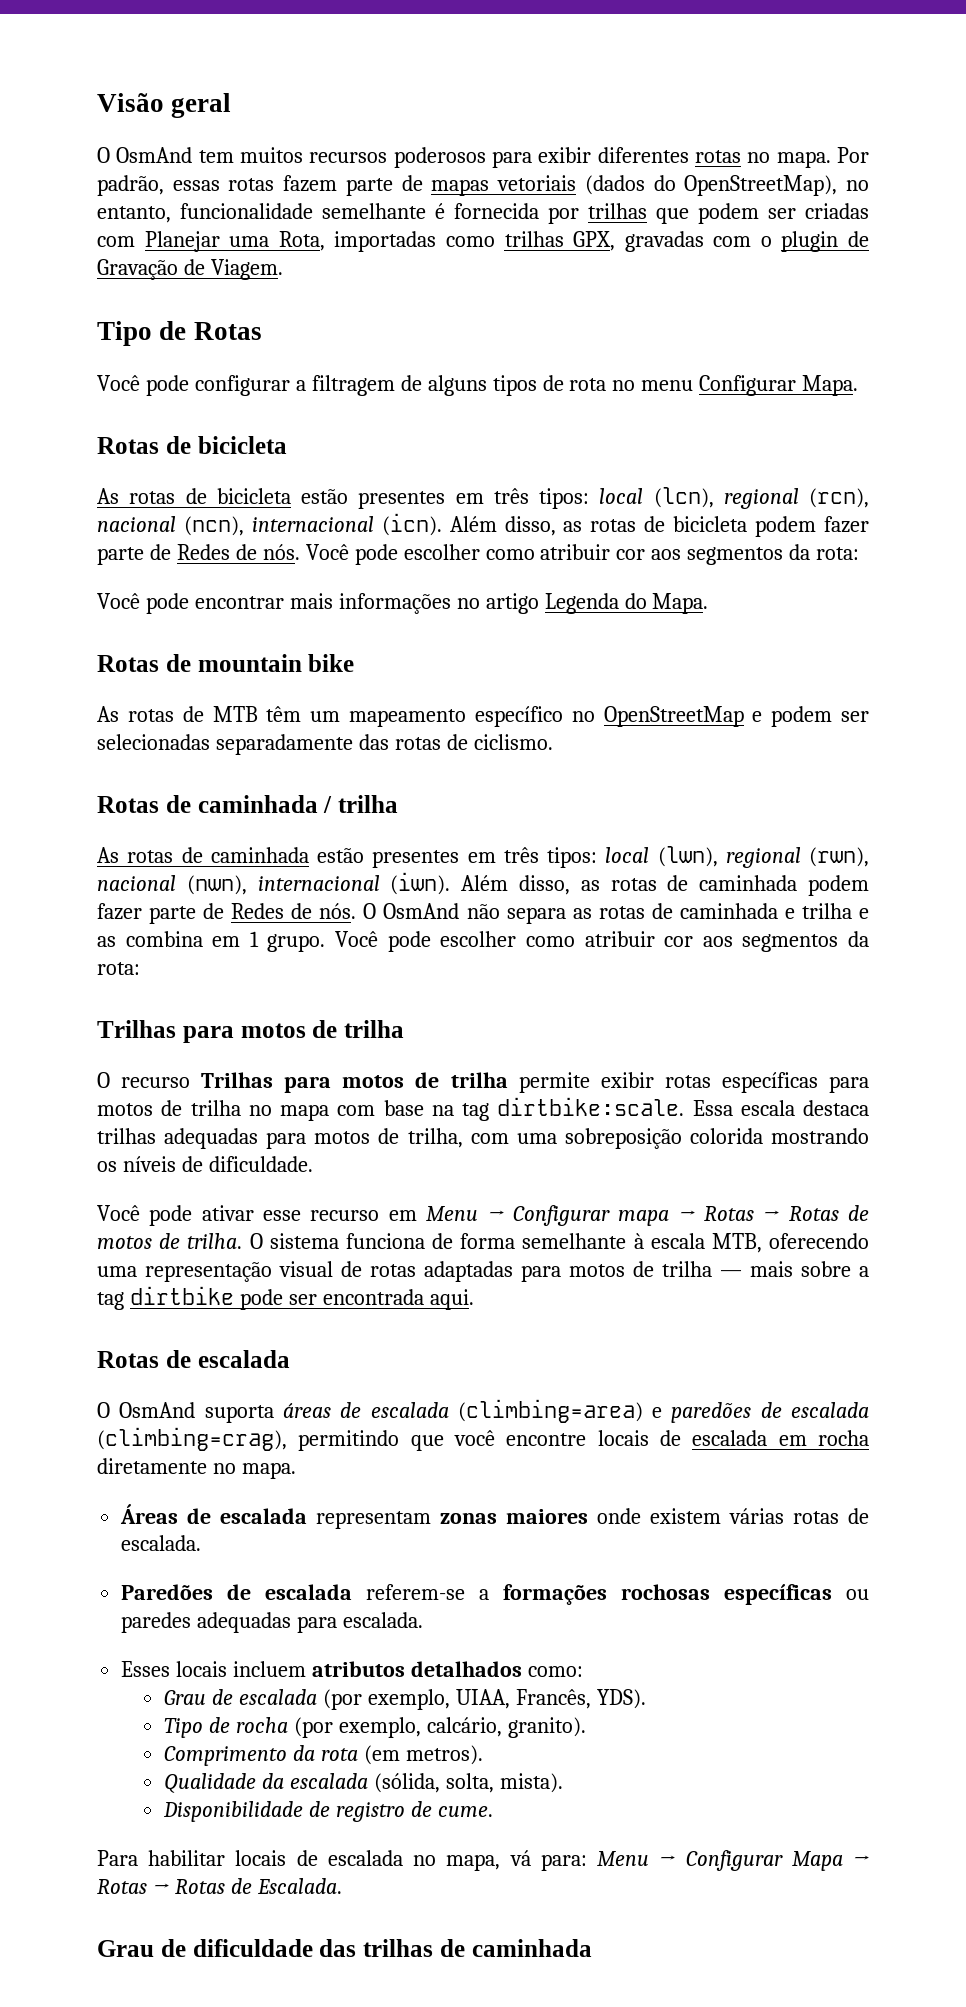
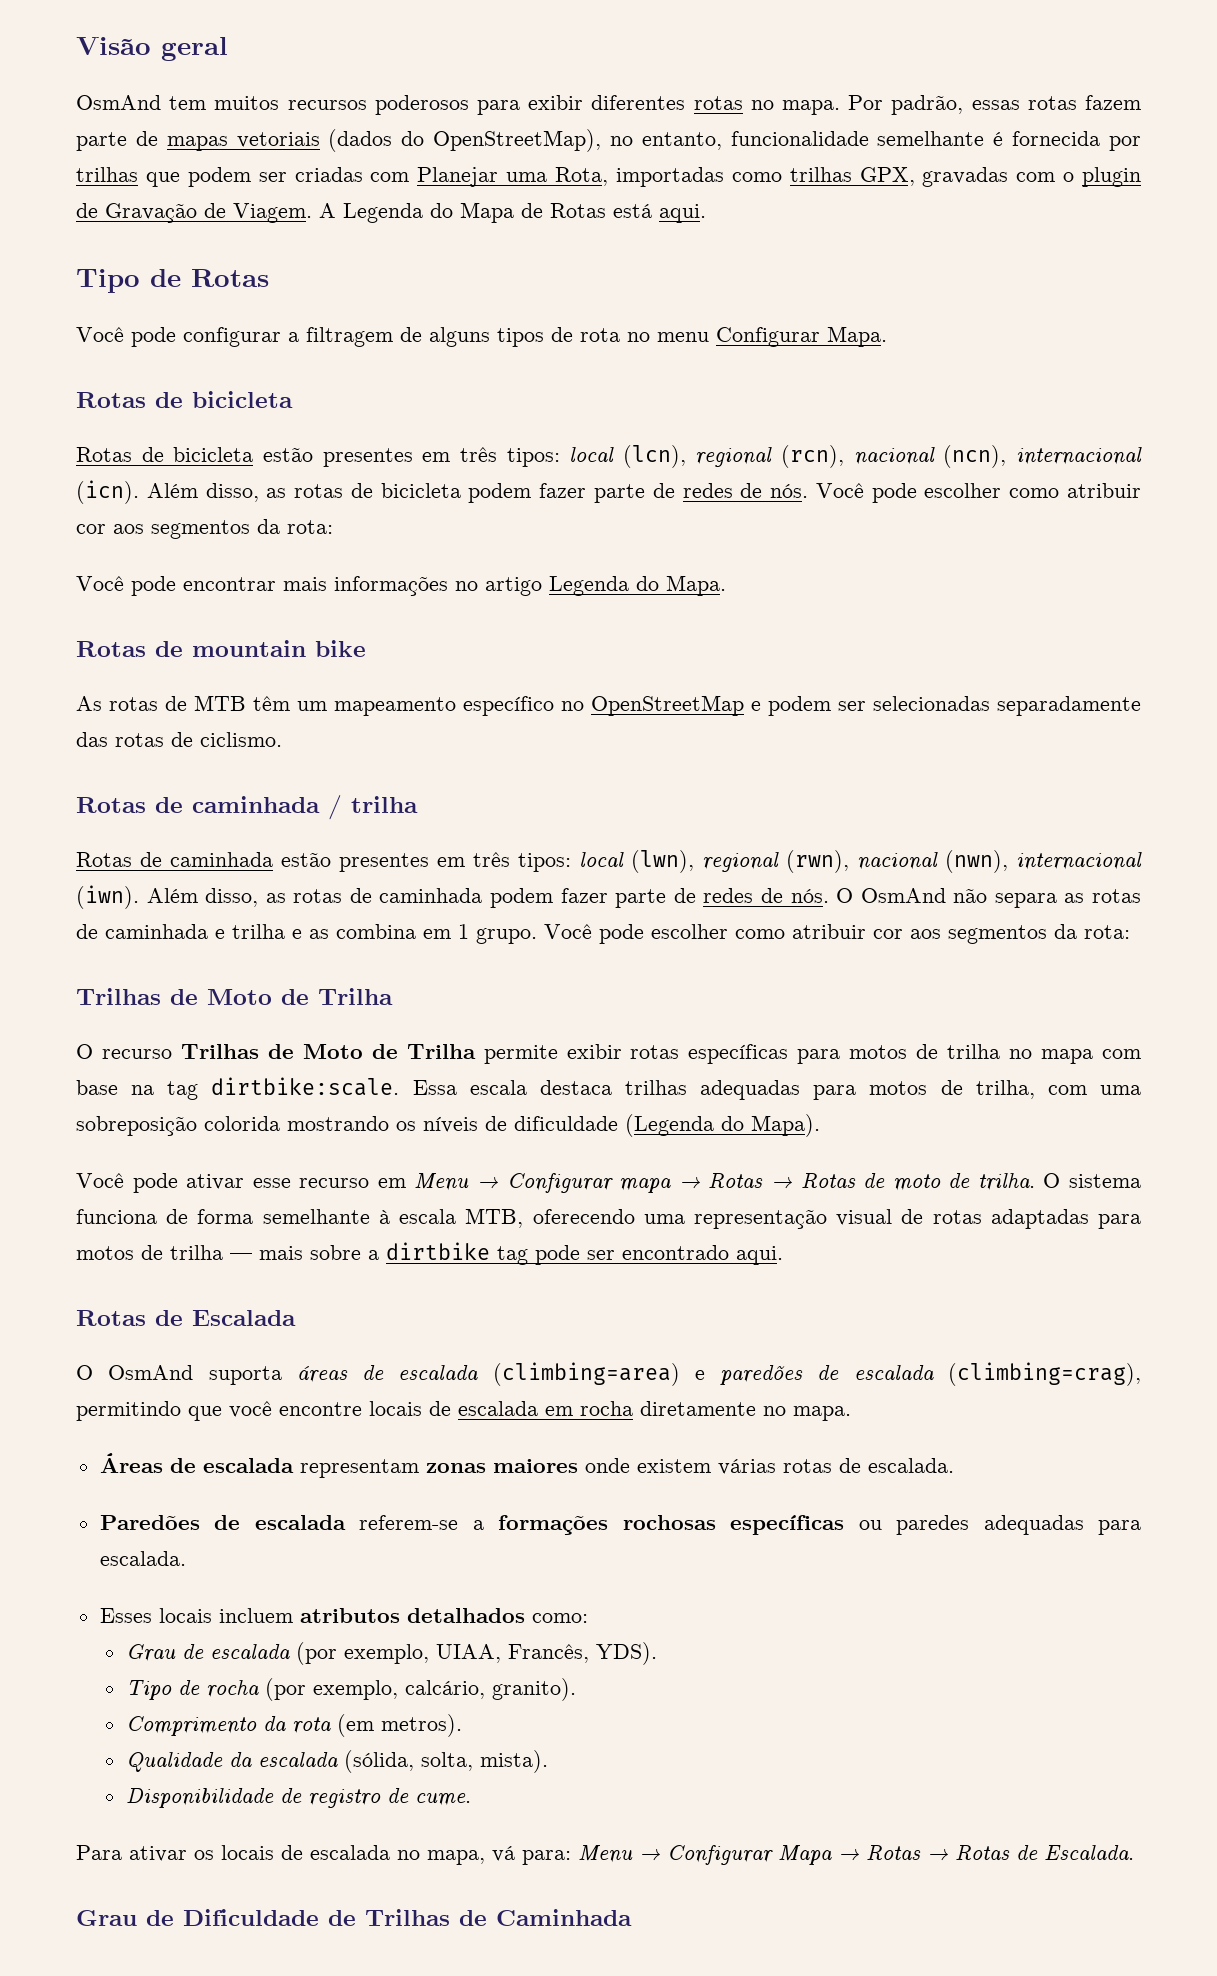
- O OsmAnd tem muitos recursos poderosos para exibir diferentes rotas no mapa.
+ OsmAnd tem muitos recursos poderosos para exibir diferentes rotas no mapa.
+ A Legenda do Mapa de Rotas está aqui.
- As rotas de bicicleta estão presentes em três tipos: local (lcn), regional (rcn), nacional (ncn), internacional (icn).
+ Rotas de bicicleta estão presentes em três tipos: local (lcn), regional (rcn), nacional (ncn), internacional (icn).
- Além disso, as rotas de bicicleta podem fazer parte de Redes de nós.
+ Além disso, as rotas de bicicleta podem fazer parte de redes de nós.
- As rotas de caminhada estão presentes em três tipos: local (lwn), regional (rwn), nacional (nwn), internacional (iwn).
+ Rotas de caminhada estão presentes em três tipos: local (lwn), regional (rwn), nacional (nwn), internacional (iwn).
- Além disso, as rotas de caminhada podem fazer parte de Redes de nós.
+ Além disso, as rotas de caminhada podem fazer parte de redes de nós.
  O OsmAnd não separa as rotas de caminhada e trilha e as combina em 1 grupo. Você pode escolher como atribuir cor aos segmentos da rota:
- Trilhas para motos de trilha
+ Trilhas de Moto de Trilha
- O recurso Trilhas para motos de trilha permite exibir rotas específicas para motos de trilha no mapa com base na tag dirtbike:scale.
+ O recurso Trilhas de Moto de Trilha permite exibir rotas específicas para motos de trilha no mapa com base na tag dirtbike:scale.
- Essa escala destaca trilhas adequadas para motos de trilha, com uma sobreposição colorida mostrando os níveis de dificuldade.
+ Essa escala destaca trilhas adequadas para motos de trilha, com uma sobreposição colorida mostrando os níveis de dificuldade (Legenda do Mapa).
- Você pode ativar esse recurso em Menu → Configurar mapa → Rotas → Rotas de motos de trilha.
+ Você pode ativar esse recurso em Menu → Configurar mapa → Rotas → Rotas de moto de trilha.
- O sistema funciona de forma semelhante à escala MTB, oferecendo uma representação visual de rotas adaptadas para motos de trilha — mais sobre a tag dirtbike pode ser encontrada aqui.
+ O sistema funciona de forma semelhante à escala MTB, oferecendo uma representação visual de rotas adaptadas para motos de trilha — mais sobre a dirtbike tag pode ser encontrado aqui.
- Rotas de escalada
+ Rotas de Escalada
- Para habilitar locais de escalada no mapa, vá para: Menu → Configurar Mapa → Rotas → Rotas de Escalada.
+ Para ativar os locais de escalada no mapa, vá para: Menu → Configurar Mapa → Rotas → Rotas de Escalada.
- Grau de dificuldade das trilhas de caminhada
+ Grau de Dificuldade de Trilhas de Caminhada

